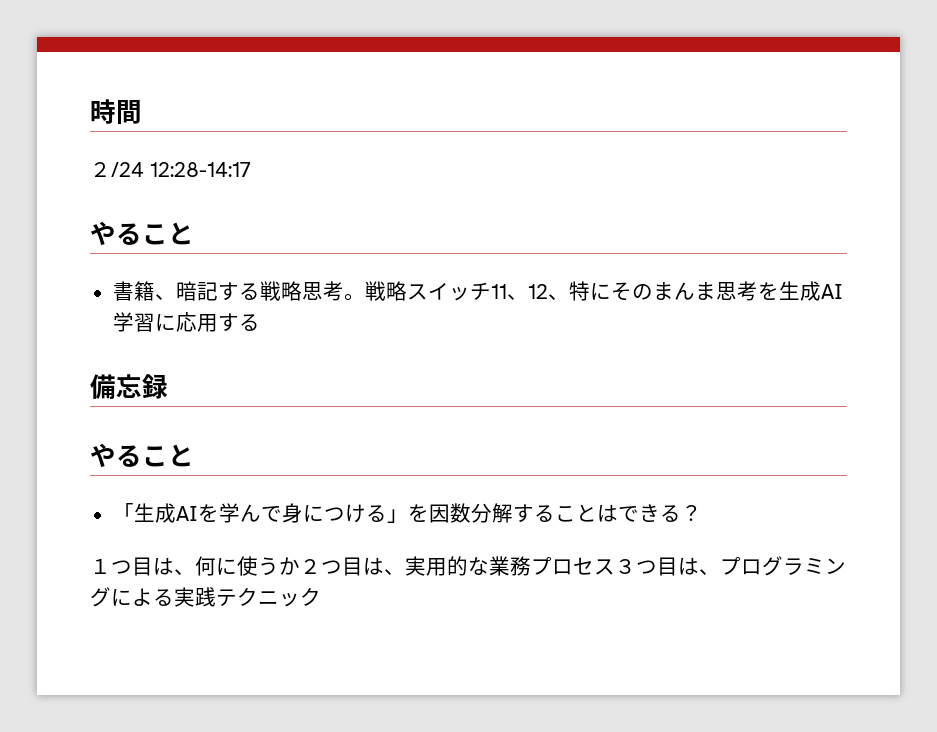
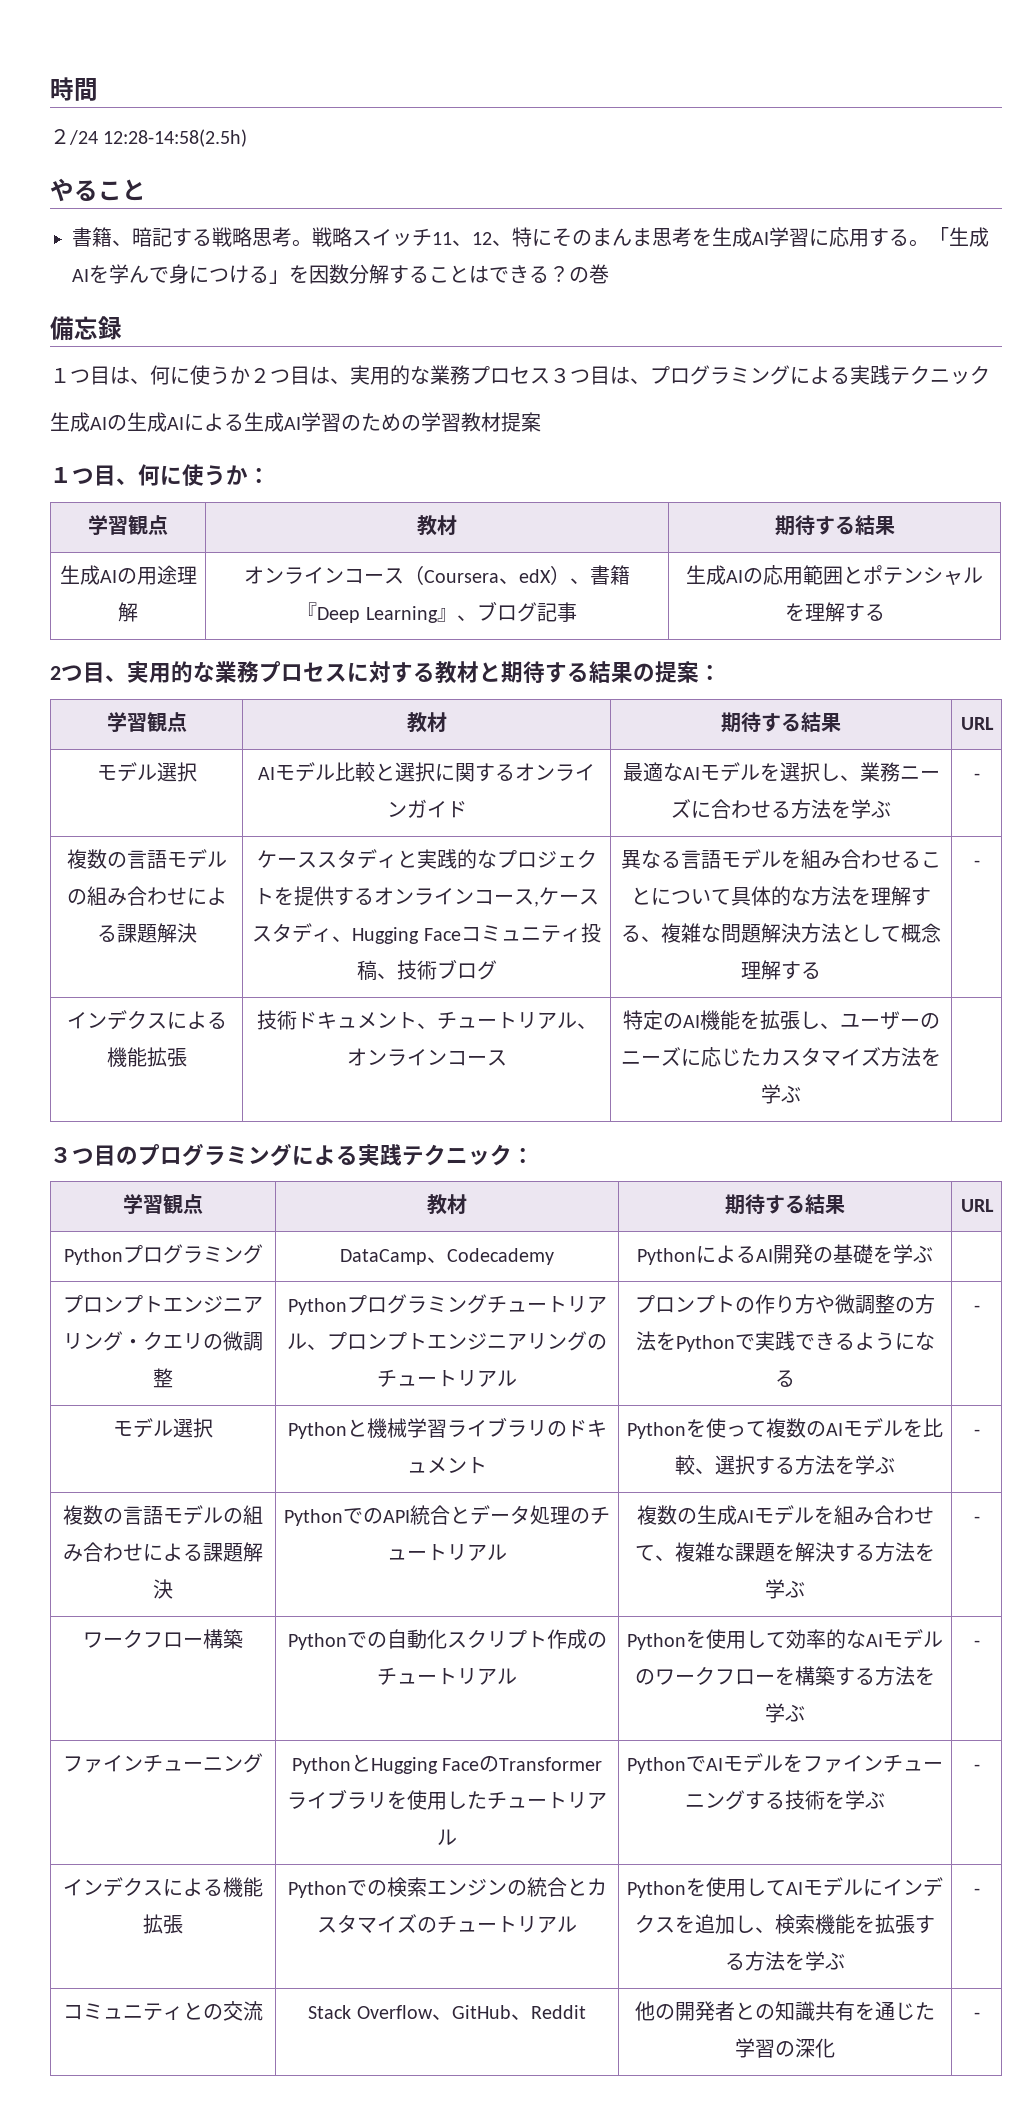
- ２/24 12:28-14:17
+ ２/24 12:28-14:58(2.5h)
- 戦略スイッチ11、12、特にそのまんま思考を生成AI学習に応用する
+ 戦略スイッチ11、12、特にそのまんま思考を生成AI学習に応用する。「生成AIを学んで身につける」を因数分解することはできる？の巻
  備忘録
- やること
- 「生成AIを学んで身につける」を因数分解することはできる？
+ 生成AIの生成AIによる生成AI学習のための学習教材提案
+ １つ目、何に使うか：
+ 学習観点 | 教材 | 期待する結果
+ 生成AIの用途理解 | オンラインコース（Coursera、edX）、書籍『Deep Learning』、ブログ記事 | 生成AIの応用範囲とポテンシャルを理解する
+ 2つ目、実用的な業務プロセスに対する教材と期待する結果の提案：
+ 学習観点 | 教材 | 期待する結果 | URL
+ モデル選択 | AIモデル比較と選択に関するオンラインガイド | 最適なAIモデルを選択し、業務ニーズに合わせる方法を学ぶ | -
+ 複数の言語モデルの組み合わせによる課題解決 | ケーススタディと実践的なプロジェクトを提供するオンラインコース,ケーススタディ、Hugging Faceコミュニティ投稿、技術ブログ | 異なる言語モデルを組み合わせることについて具体的な方法を理解する、複雑な問題解決方法として概念理解する | -
+ インデクスによる機能拡張 | 技術ドキュメント、チュートリアル、オンラインコース | 特定のAI機能を拡張し、ユーザーのニーズに応じたカスタマイズ方法を学ぶ |
+ ３つ目のプログラミングによる実践テクニック：
+ 学習観点 | 教材 | 期待する結果 | URL
+ Pythonプログラミング | DataCamp、Codecademy | PythonによるAI開発の基礎を学ぶ |
+ プロンプトエンジニアリング・クエリの微調整 | Pythonプログラミングチュートリアル、プロンプトエンジニアリングのチュートリアル | プロンプトの作り方や微調整の方法をPythonで実践できるようになる | -
+ モデル選択 | Pythonと機械学習ライブラリのドキュメント | Pythonを使って複数のAIモデルを比較、選択する方法を学ぶ | -
+ 複数の言語モデルの組み合わせによる課題解決 | PythonでのAPI統合とデータ処理のチュートリアル | 複数の生成AIモデルを組み合わせて、複雑な課題を解決する方法を学ぶ | -
+ ワークフロー構築 | Pythonでの自動化スクリプト作成のチュートリアル | Pythonを使用して効率的なAIモデルのワークフローを構築する方法を学ぶ | -
+ ファインチューニング | PythonとHugging FaceのTransformerライブラリを使用したチュートリアル | PythonでAIモデルをファインチューニングする技術を学ぶ | -
+ インデクスによる機能拡張 | Pythonでの検索エンジンの統合とカスタマイズのチュートリアル | Pythonを使用してAIモデルにインデクスを追加し、検索機能を拡張する方法を学ぶ | -
+ コミュニティとの交流 | Stack Overflow、GitHub、Reddit | 他の開発者との知識共有を通じた学習の深化 | -

